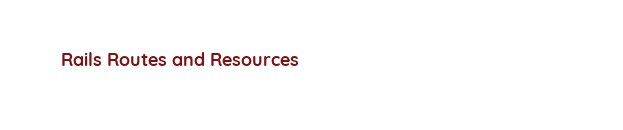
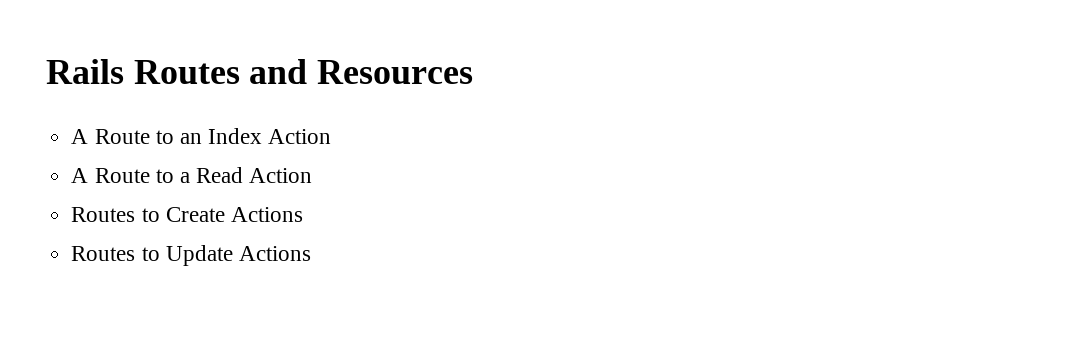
+ A Route to an Index Action
+ A Route to a Read Action
+ Routes to Create Actions
+ Routes to Update Actions

